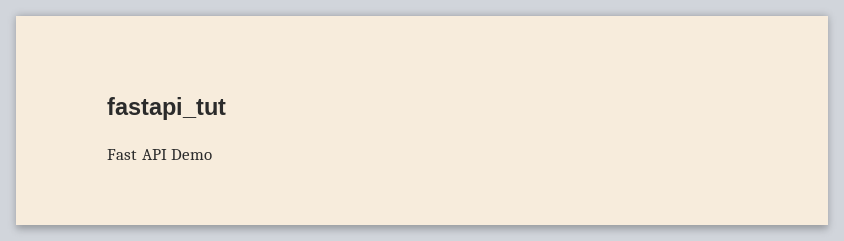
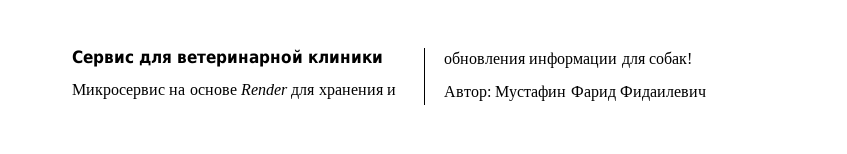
- fastapi_tut
- Fast API Demo
+ Сервис для ветеринарной клиники
+ Микросервис на основе Render для хранения и обновления информации для собак!
+ Автор: Мустафин Фарид Фидаилевич

